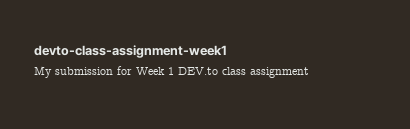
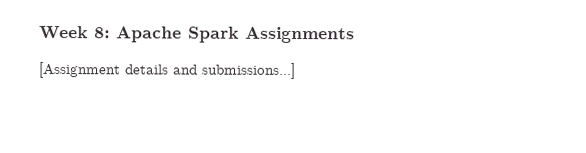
- devto-class-assignment-week1
- My submission for Week 1 DEV.to class assignment
+ Week 8: Apache Spark Assignments
+ [Assignment details and submissions...]

